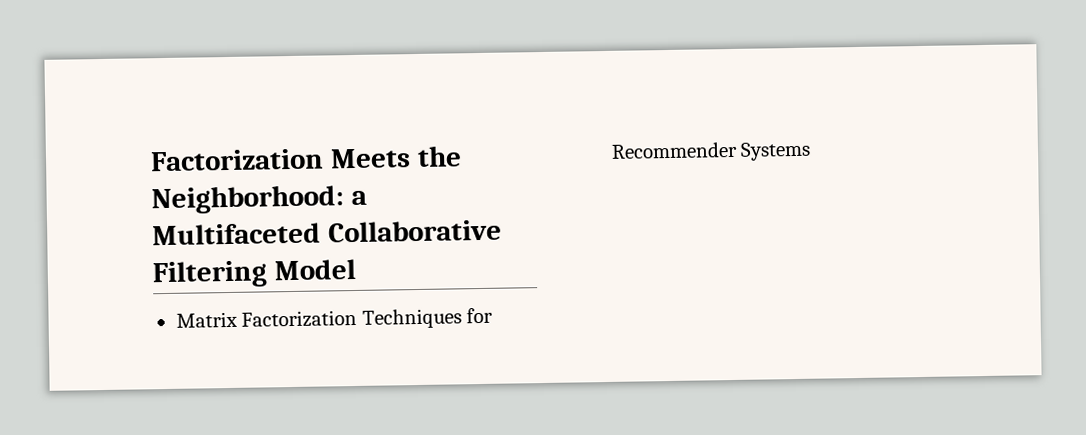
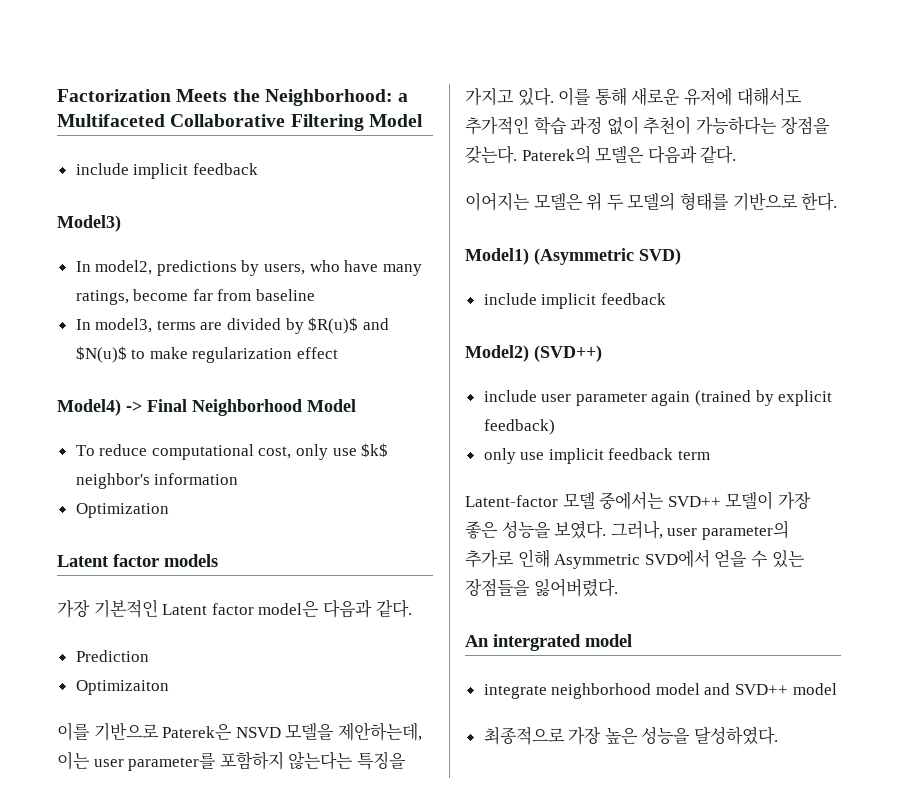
  Factorization Meets the Neighborhood: a Multifaceted Collaborative Filtering Model
- Matrix Factorization Techniques for Recommender Systems
+ include implicit feedback
+ Model3)
+ In model2, predictions by users, who have many ratings, become far from baseline
+ In model3, terms are divided by $R(u)$ and $N(u)$ to make regularization effect
+ Model4) -> Final Neighborhood Model
+ To reduce computational cost, only use $k$ neighbor's information
+ Optimization
+ Latent factor models
+ 가장 기본적인 Latent factor model은 다음과 같다.
+ Prediction
+ Optimizaiton
+ 이를 기반으로 Paterek은 NSVD 모델을 제안하는데, 이는 user parameter를 포함하지 않는다는 특징을 가지고 있다. 이를 통해 새로운 유저에 대해서도 추가적인 학습 과정 없이 추천이 가능하다는 장점을 갖는다. Paterek의 모델은 다음과 같다.
+ 이어지는 모델은 위 두 모델의 형태를 기반으로 한다.
+ Model1) (Asymmetric SVD)
+ include implicit feedback
+ Model2) (SVD++)
+ include user parameter again (trained by explicit feedback)
+ only use implicit feedback term
+ Latent-factor 모델 중에서는 SVD++ 모델이 가장 좋은 성능을 보였다. 그러나, user parameter의 추가로 인해 Asymmetric SVD에서 얻을 수 있는 장점들을 잃어버렸다.
+ An intergrated model
+ integrate neighborhood model and SVD++ model
+ 최종적으로 가장 높은 성능을 달성하였다.

